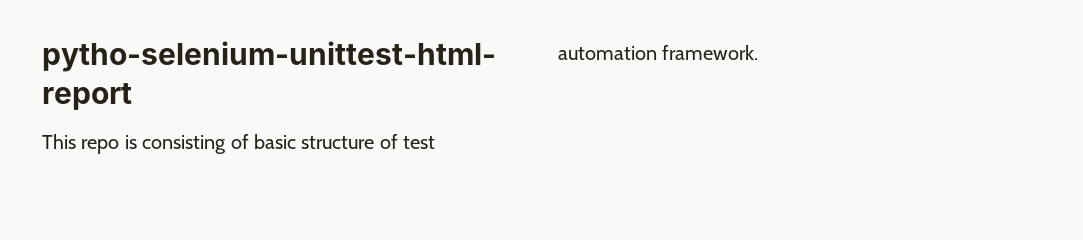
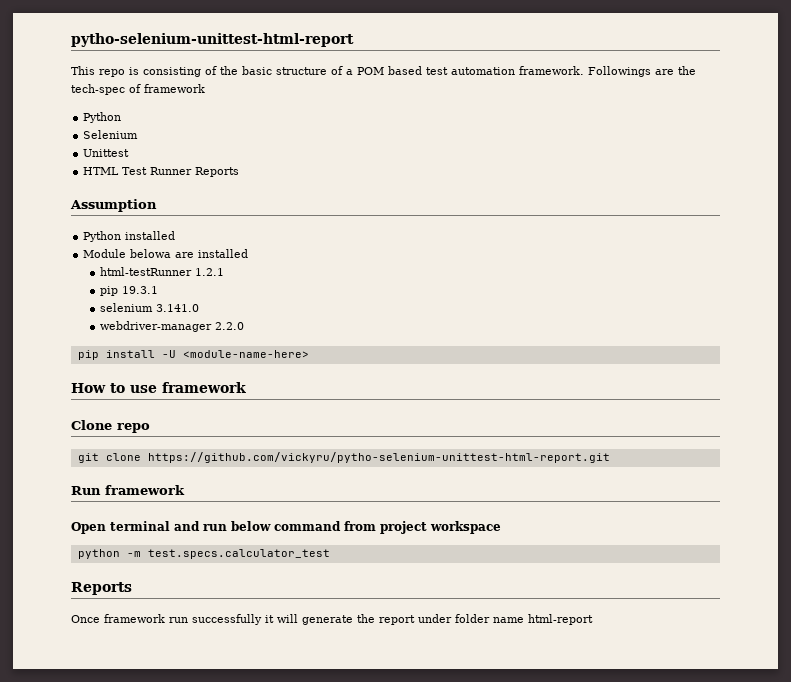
- This repo is consisting of basic structure of test automation framework.
+ This repo is consisting of the basic structure of a POM based test automation framework. Followings are the tech-spec of framework
+ Python
+ Selenium
+ Unittest
+ HTML Test Runner Reports
+ Assumption
+ Python installed
+ Module belowa are installed
+ html-testRunner 1.2.1
+ pip 19.3.1
+ selenium 3.141.0
+ webdriver-manager 2.2.0
+ pip install -U <module-name-here>
+ How to use framework
+ Clone repo
+ git clone https://github.com/vickyru/pytho-selenium-unittest-html-report.git
+ Run framework
+ Open terminal and run below command from project workspace
+ python -m test.specs.calculator_test
+ Reports
+ Once framework run successfully it will generate the report under folder name html-report

